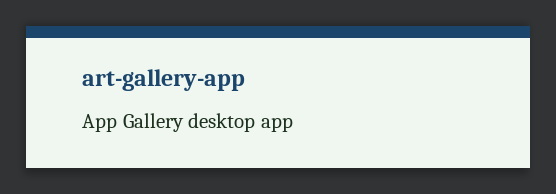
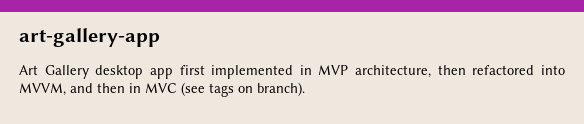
- App Gallery desktop app
+ Art Gallery desktop app first implemented in MVP architecture, then refactored into MVVM, and then in MVC (see tags on branch).

